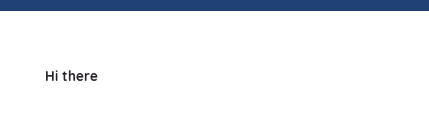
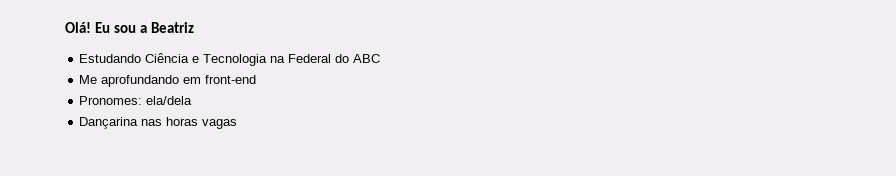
- Hi there
+ Olá! Eu sou a Beatriz
+ Estudando Ciência e Tecnologia na Federal do ABC
+ Me aprofundando em front-end
+ Pronomes: ela/dela
+ Dançarina nas horas vagas

